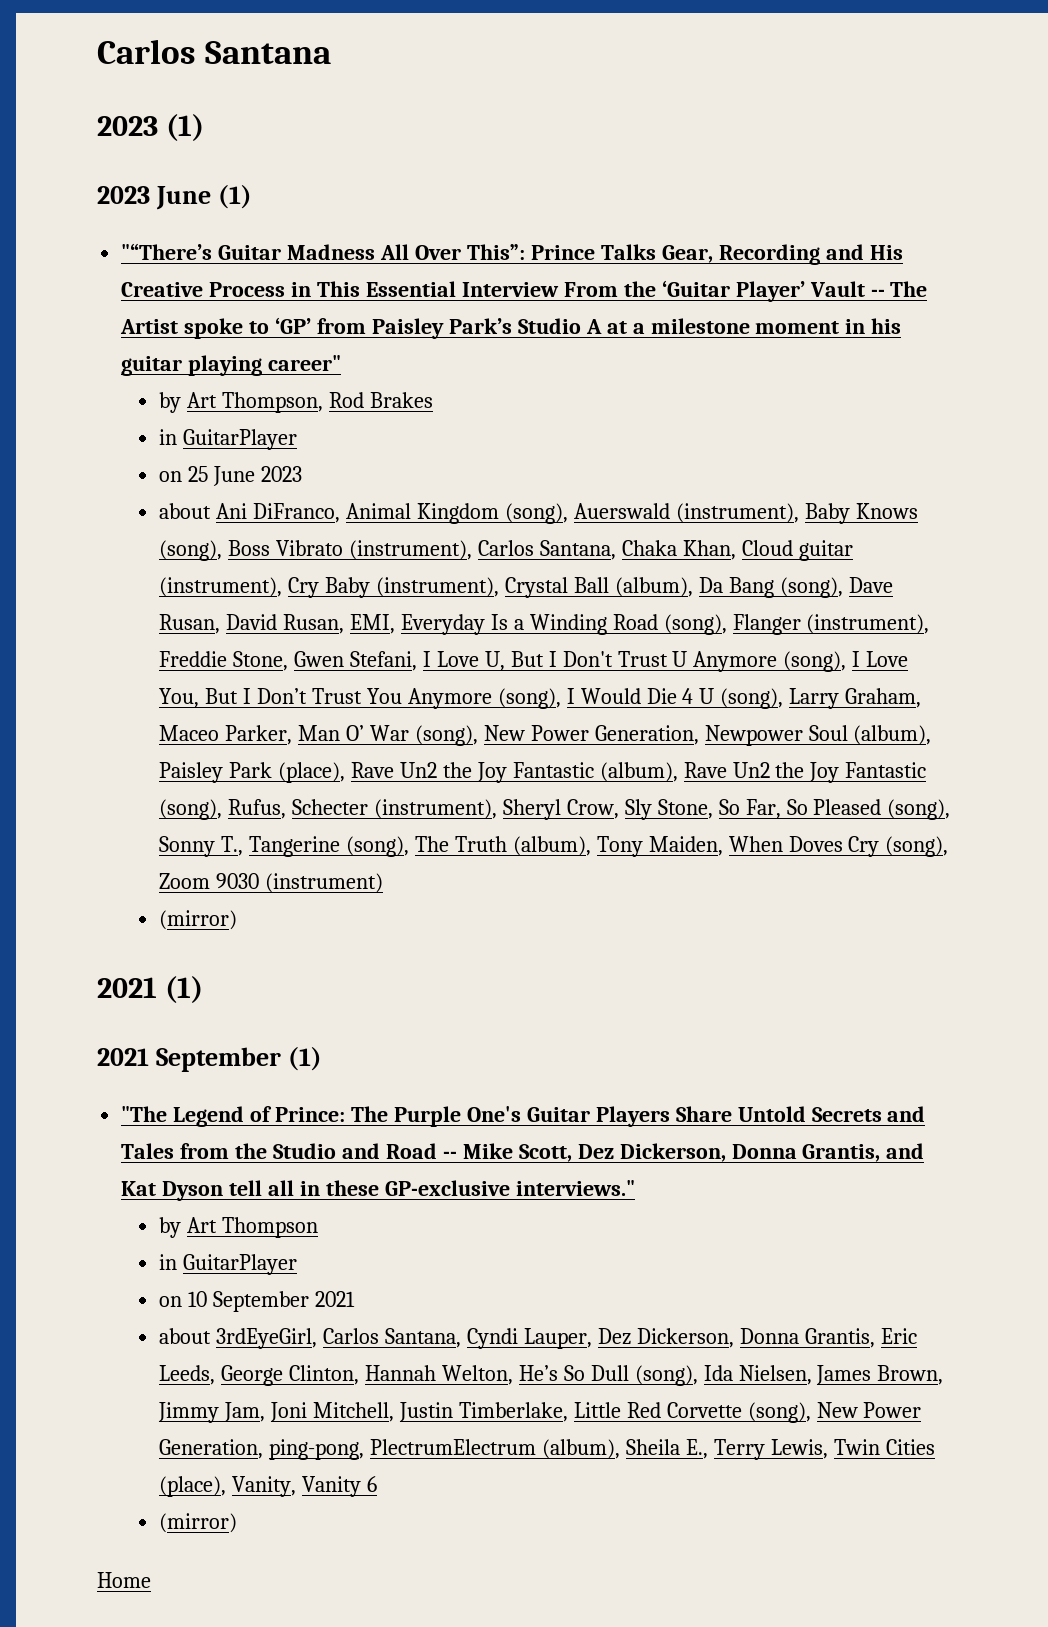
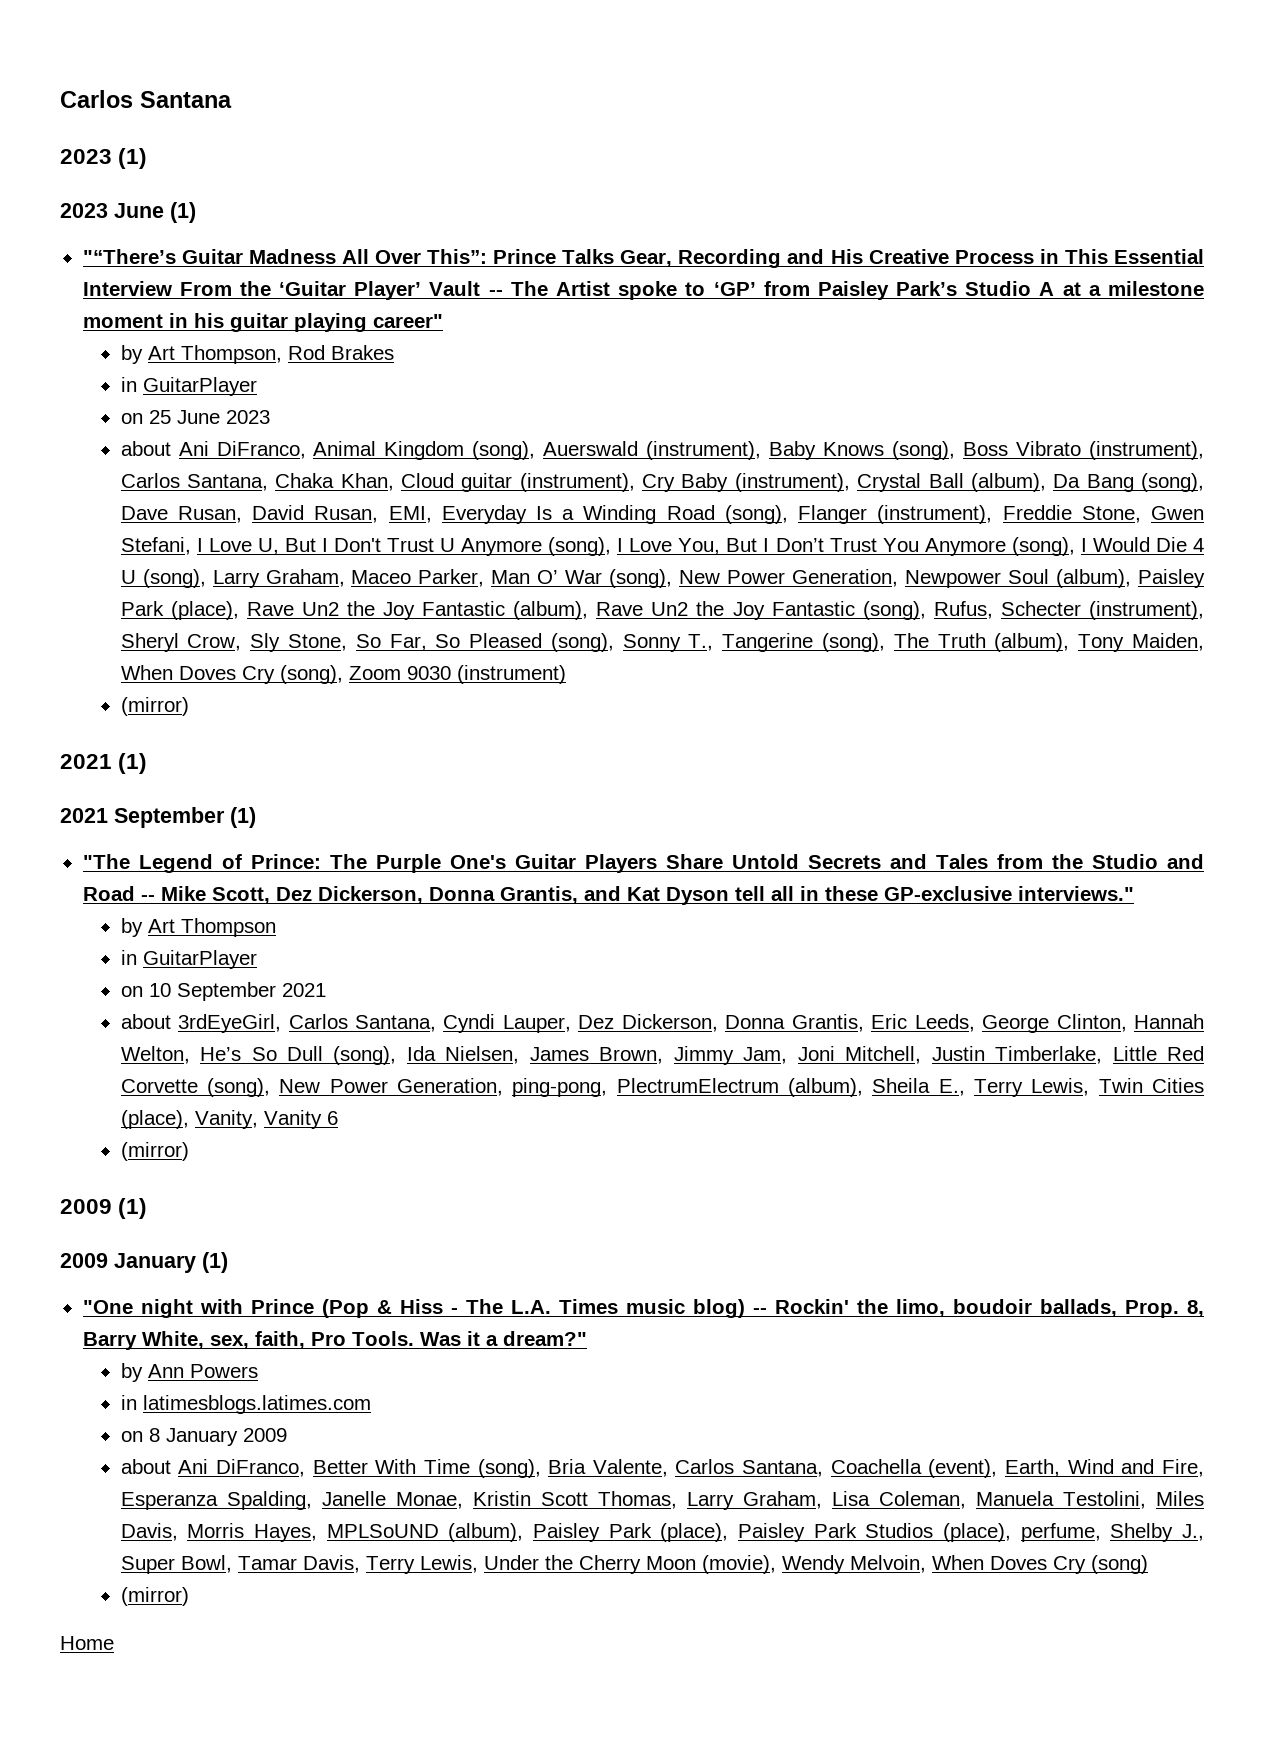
+ 2009 (1)
+ 2009 January (1)
+ "One night with Prince (Pop & Hiss - The L.A. Times music blog) -- Rockin' the limo, boudoir ballads, Prop. 8, Barry White, sex, faith, Pro Tools. Was it a dream?"
+ by Ann Powers
+ in latimesblogs.latimes.com
+ on 8 January 2009
+ about Ani DiFranco, Better With Time (song), Bria Valente, Carlos Santana, Coachella (event), Earth, Wind and Fire, Esperanza Spalding, Janelle Monae, Kristin Scott Thomas, Larry Graham, Lisa Coleman, Manuela Testolini, Miles Davis, Morris Hayes, MPLSoUND (album), Paisley Park (place), Paisley Park Studios (place), perfume, Shelby J., Super Bowl, Tamar Davis, Terry Lewis, Under the Cherry Moon (movie), Wendy Melvoin, When Doves Cry (song)
+ (mirror)

